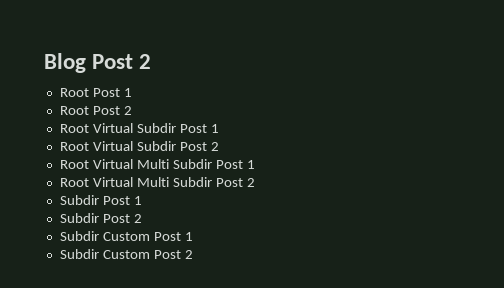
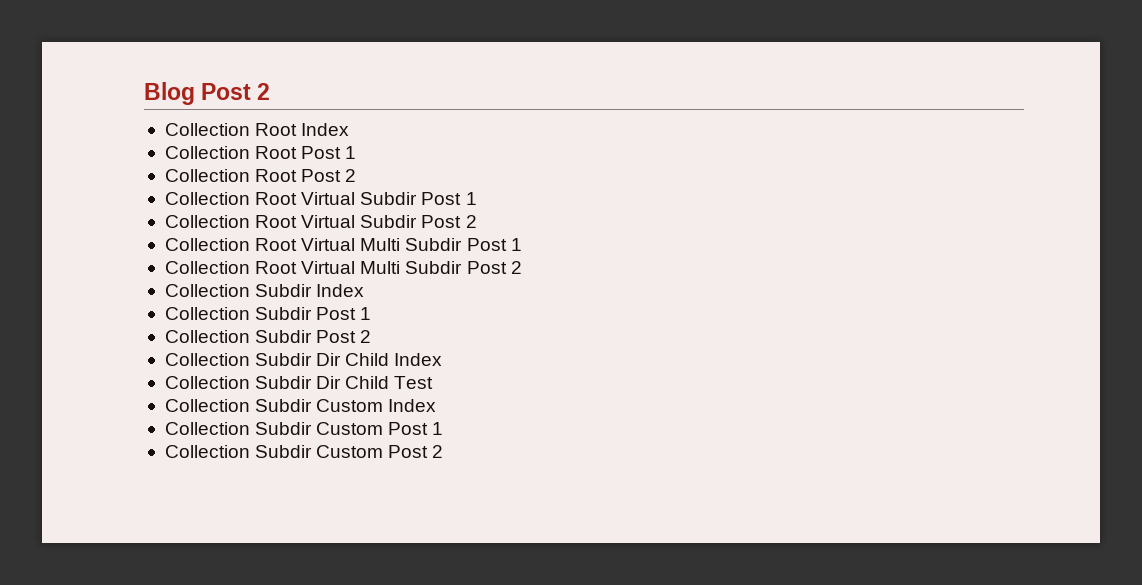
- Root Post 1
+ Collection Root Index
+ Collection Root Post 1
- Root Post 2
+ Collection Root Post 2
- Root Virtual Subdir Post 1
+ Collection Root Virtual Subdir Post 1
- Root Virtual Subdir Post 2
+ Collection Root Virtual Subdir Post 2
- Root Virtual Multi Subdir Post 1
+ Collection Root Virtual Multi Subdir Post 1
- Root Virtual Multi Subdir Post 2
- Subdir Post 1
- Subdir Post 2
- Subdir Custom Post 1
+ Collection Root Virtual Multi Subdir Post 2
+ Collection Subdir Index
+ Collection Subdir Post 1
+ Collection Subdir Post 2
+ Collection Subdir Dir Child Index
+ Collection Subdir Dir Child Test
+ Collection Subdir Custom Index
+ Collection Subdir Custom Post 1
- Subdir Custom Post 2
+ Collection Subdir Custom Post 2

